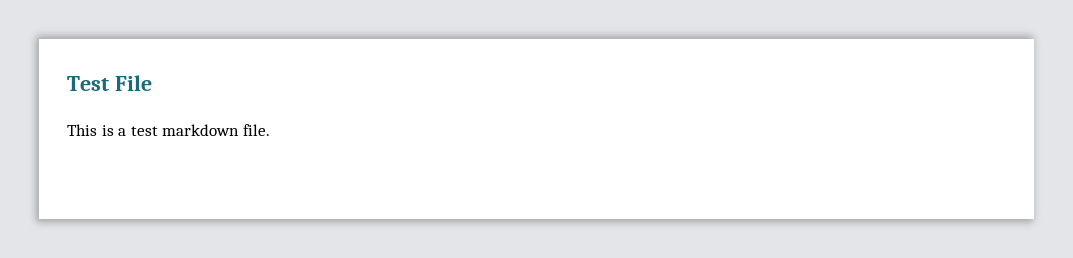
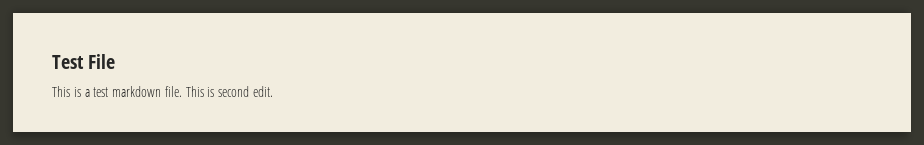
+ This is second edit.

